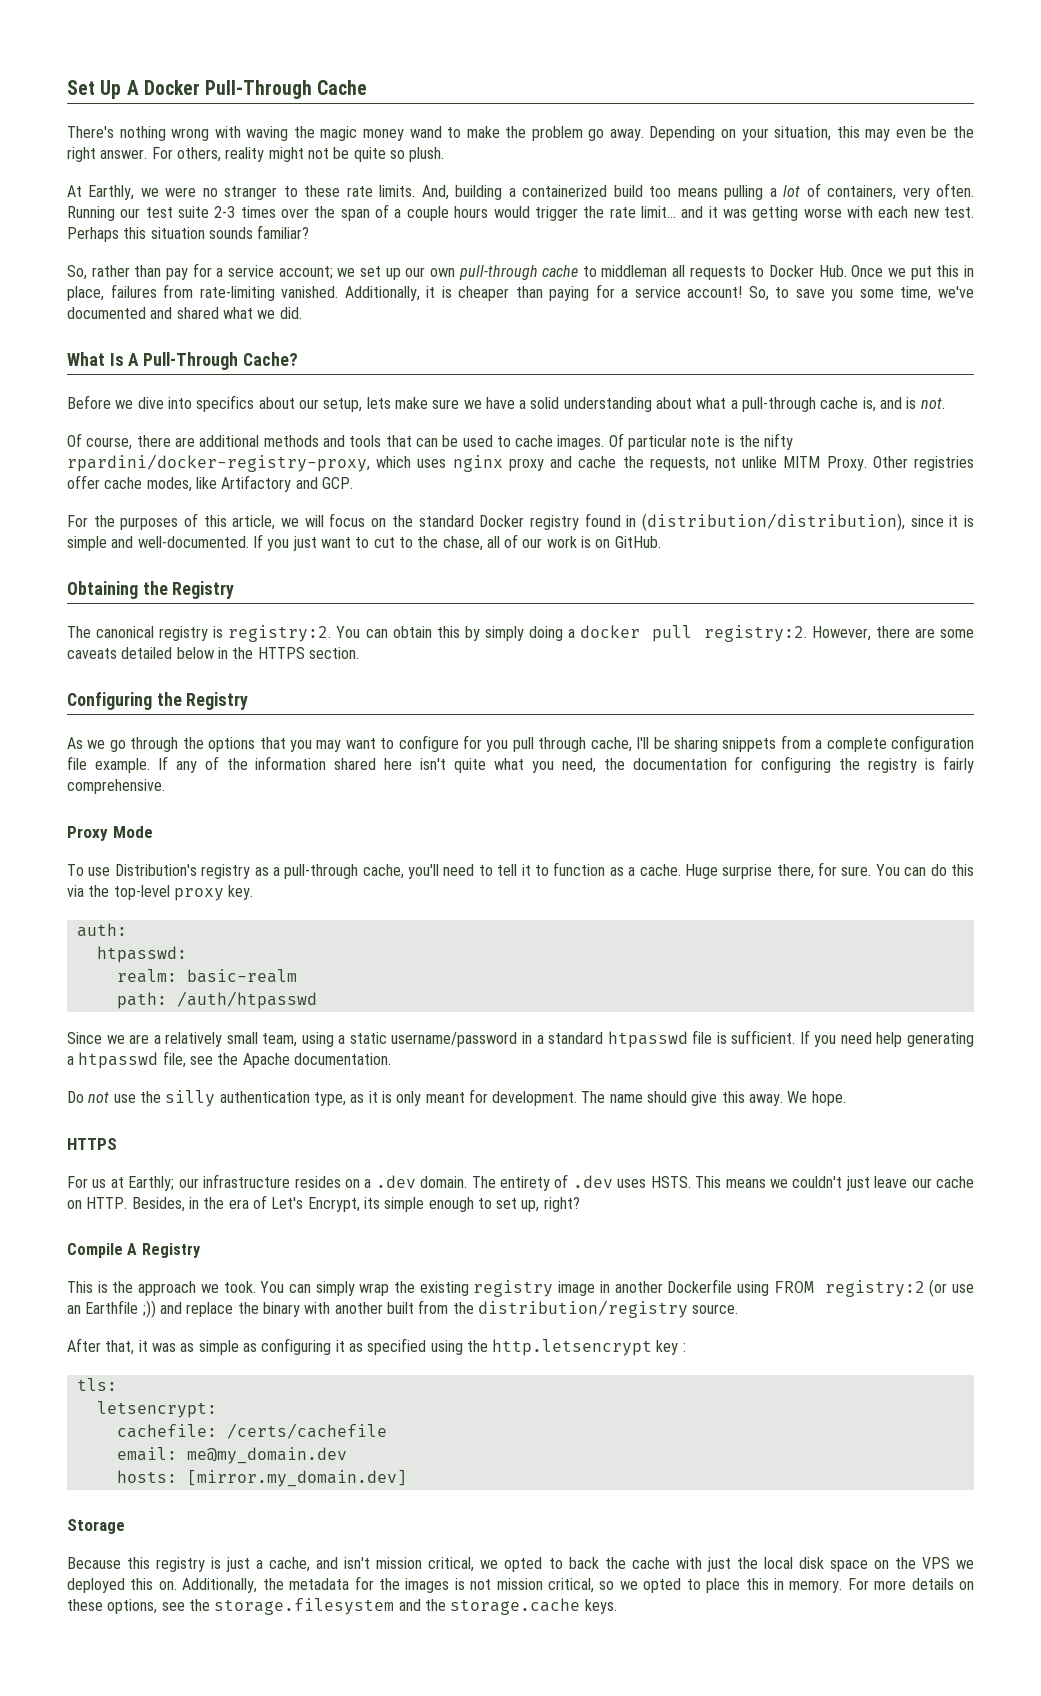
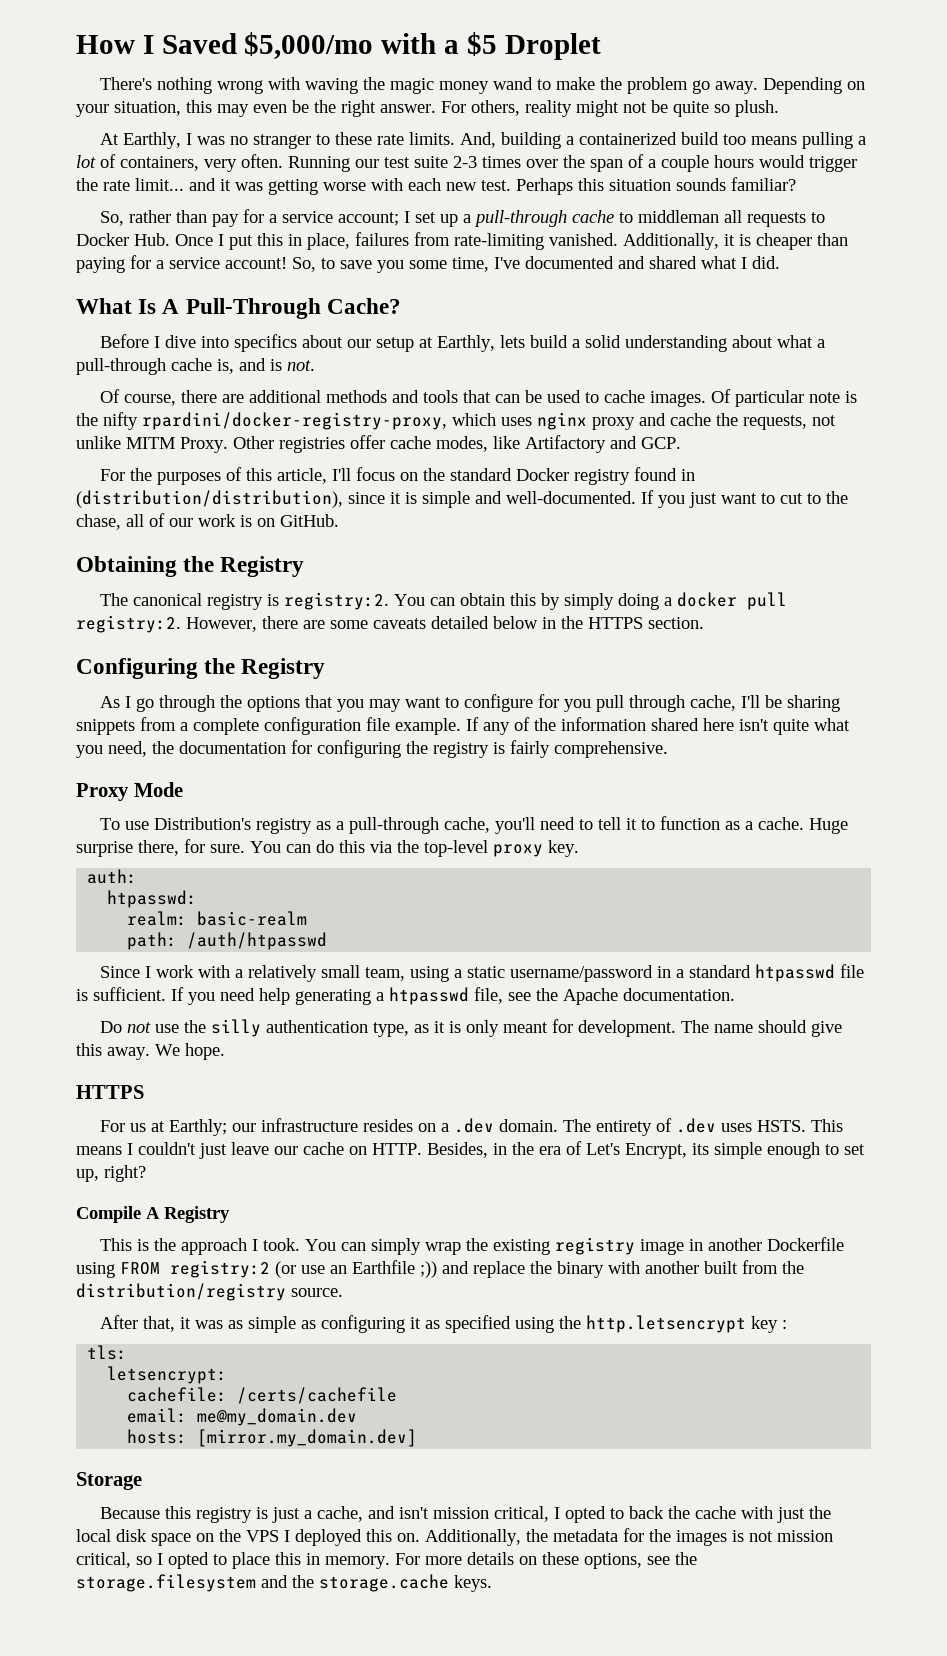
- Set Up A Docker Pull-Through Cache
+ How I Saved $5,000/mo with a $5 Droplet
- At Earthly, we were no stranger to these rate limits.
+ At Earthly, I was no stranger to these rate limits.
- So, rather than pay for a service account; we set up our own pull-through cache to middleman all requests to Docker Hub. Once we put this in place, failures from rate-limiting vanished.
+ So, rather than pay for a service account; I set up a pull-through cache to middleman all requests to Docker Hub. Once I put this in place, failures from rate-limiting vanished.
- So, to save you some time, we've documented and shared what we did.
+ So, to save you some time, I've documented and shared what I did.
- Before we dive into specifics about our setup, lets make sure we have a solid understanding about what a pull-through cache is, and is not.
+ Before I dive into specifics about our setup at Earthly, lets build a solid understanding about what a pull-through cache is, and is not.
- For the purposes of this article, we will focus on the standard Docker registry found in (distribution/distribution), since it is simple and well-documented.
+ For the purposes of this article, I'll focus on the standard Docker registry found in (distribution/distribution), since it is simple and well-documented.
- As we go through the options that you may want to configure for you pull through cache, I'll be sharing snippets from a complete configuration file example.
+ As I go through the options that you may want to configure for you pull through cache, I'll be sharing snippets from a complete configuration file example.
- Since we are a relatively small team, using a static username/password in a standard htpasswd file is sufficient.
+ Since I work with a relatively small team, using a static username/password in a standard htpasswd file is sufficient.
- This means we couldn't just leave our cache on HTTP.
+ This means I couldn't just leave our cache on HTTP.
- This is the approach we took.
+ This is the approach I took.
- Because this registry is just a cache, and isn't mission critical, we opted to back the cache with just the local disk space on the VPS we deployed this on.
+ Because this registry is just a cache, and isn't mission critical, I opted to back the cache with just the local disk space on the VPS I deployed this on.
- Additionally, the metadata for the images is not mission critical, so we opted to place this in memory.
+ Additionally, the metadata for the images is not mission critical, so I opted to place this in memory.

